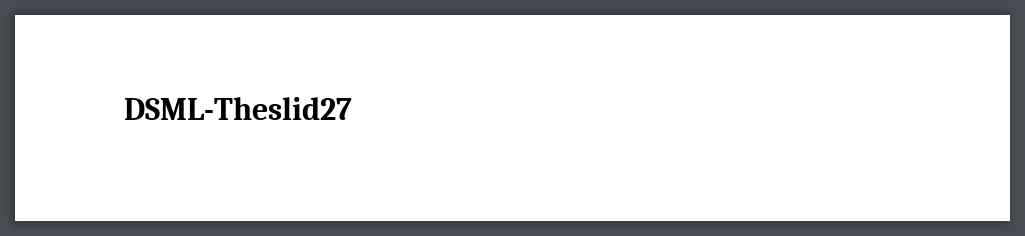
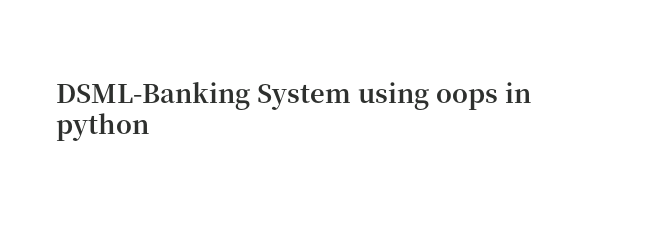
- DSML-Theslid27
+ DSML-Banking System using oops in python

